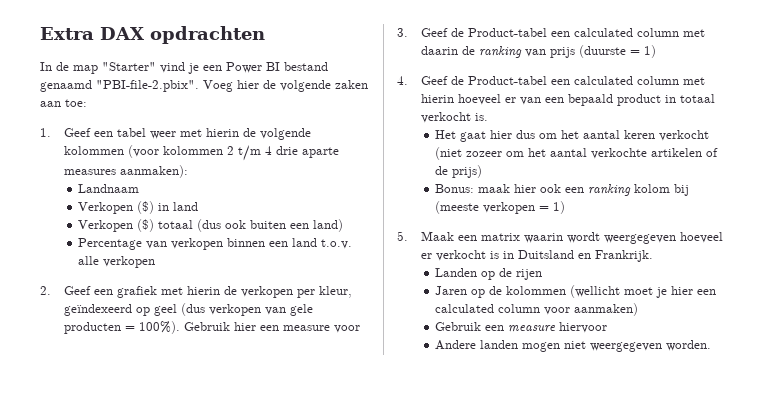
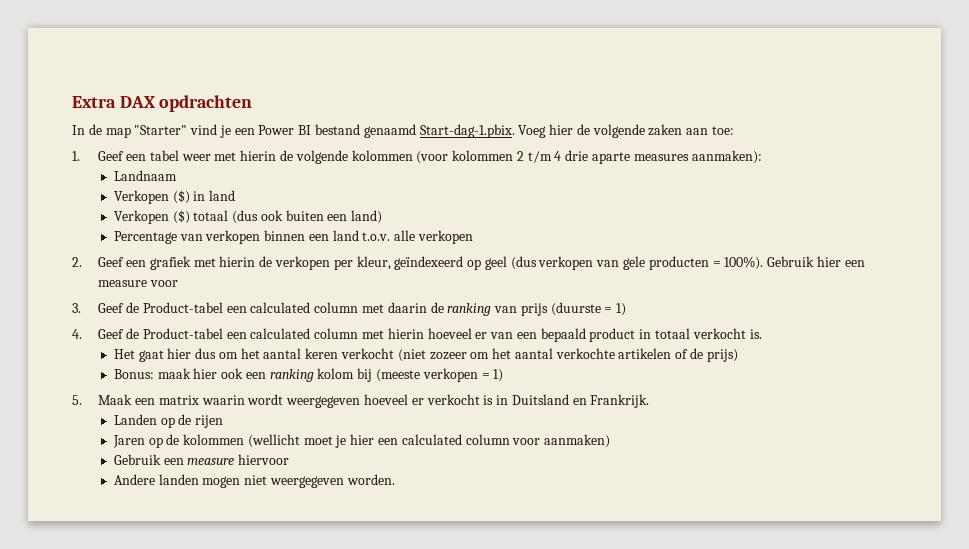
- In de map "Starter" vind je een Power BI bestand genaamd "PBI-file-2.pbix". Voeg hier de volgende zaken aan toe:
+ In de map "Starter" vind je een Power BI bestand genaamd Start-dag-1.pbix. Voeg hier de volgende zaken aan toe:

